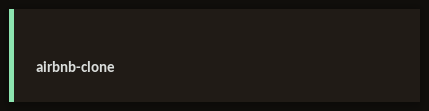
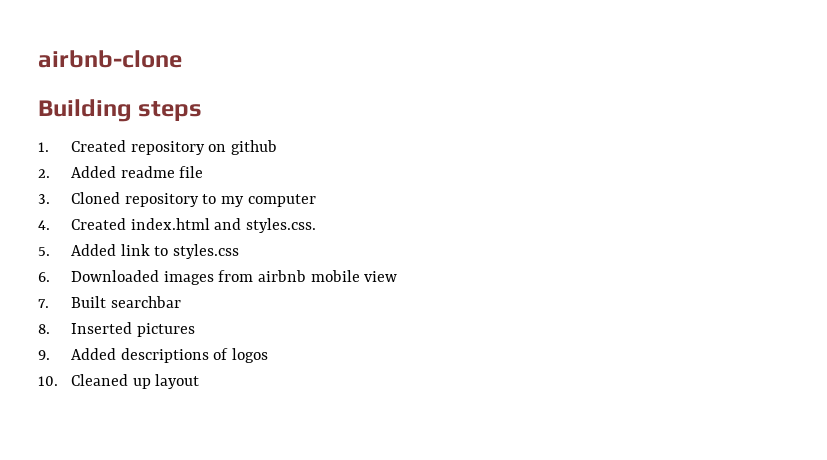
+ Building steps
+ 1. Created repository on github
+ 2. Added readme file
+ 3. Cloned repository to my computer
+ 4. Created index.html and styles.css.
+ 5. Added link to styles.css
+ 6. Downloaded images from airbnb mobile view
+ 7. Built searchbar
+ 8. Inserted pictures
+ 9. Added descriptions of logos
+ 10. Cleaned up layout

